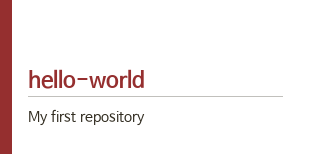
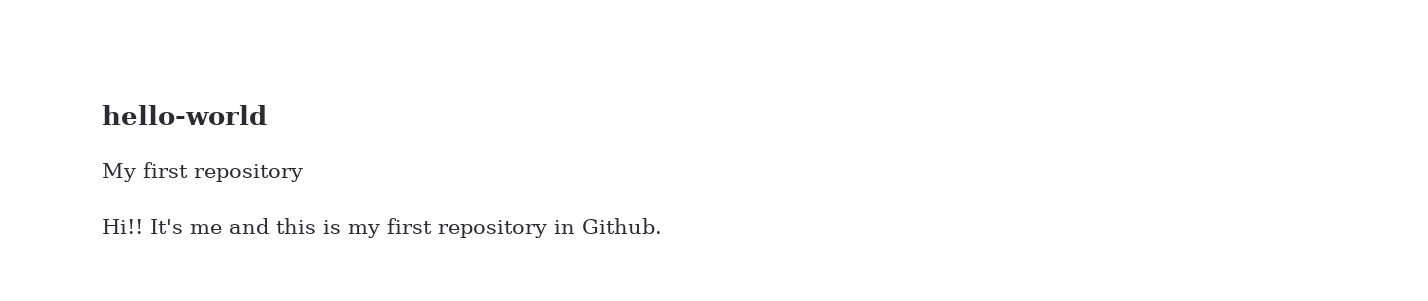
+ Hi!! It's me and this is my first repository in Github.

